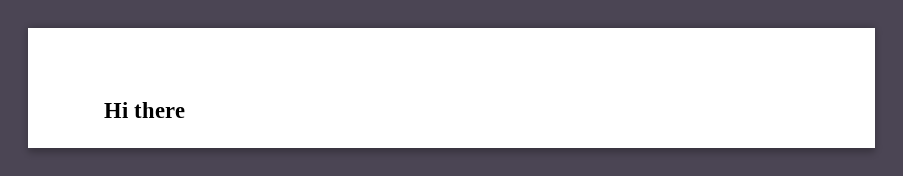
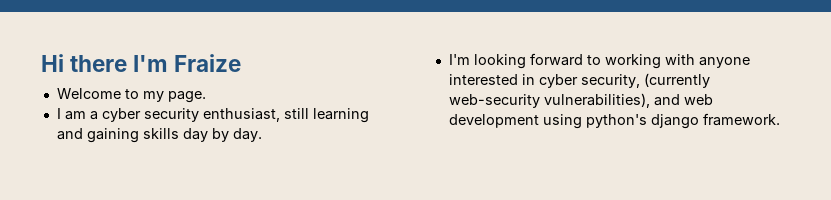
- Hi there
+ Hi there I'm Fraize
+ Welcome to my page.
+ I am a cyber security enthusiast, still learning and gaining skills day by day.
+ I'm looking forward to working with anyone interested in cyber security, (currently web-security vulnerabilities), and web development using python's django framework.

